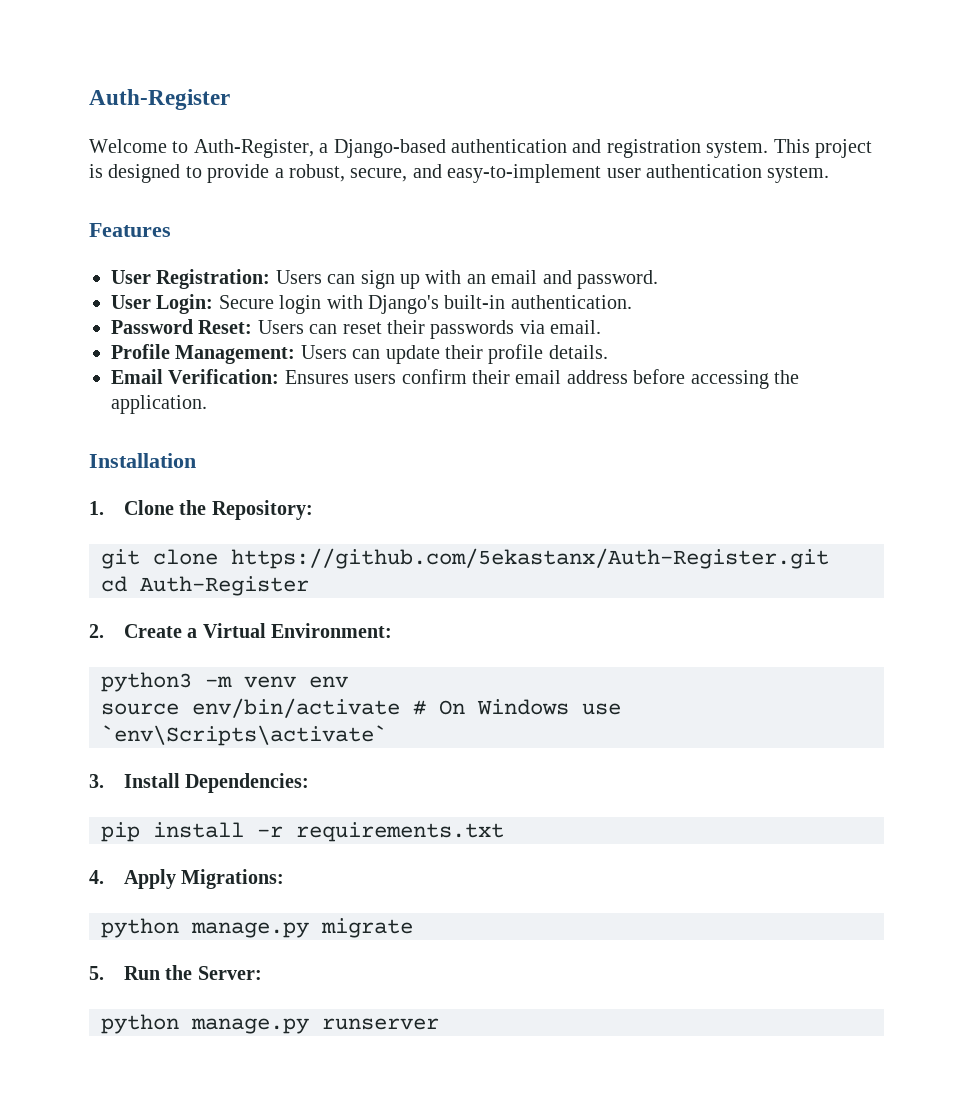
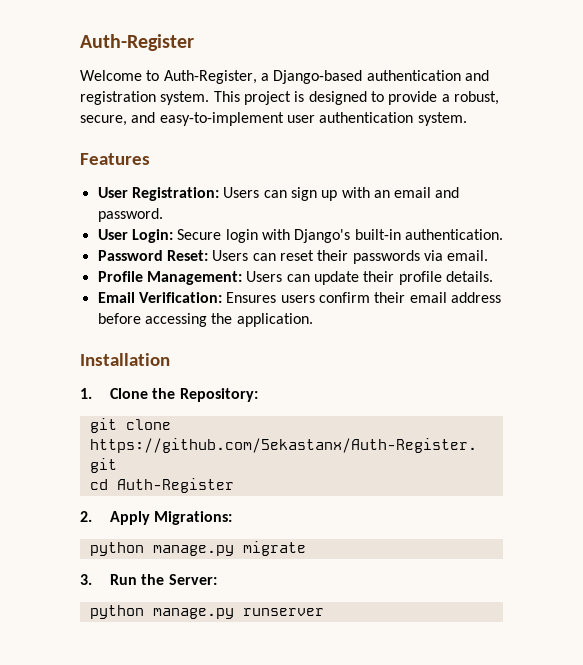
- 2. Create a Virtual Environment:
- python3 -m venv env
- source env/bin/activate # On Windows use `env\Scripts\activate`
- 3. Install Dependencies:
- pip install -r requirements.txt
- 4. Apply Migrations:
+ 2. Apply Migrations:
- 5. Run the Server:
+ 3. Run the Server:

